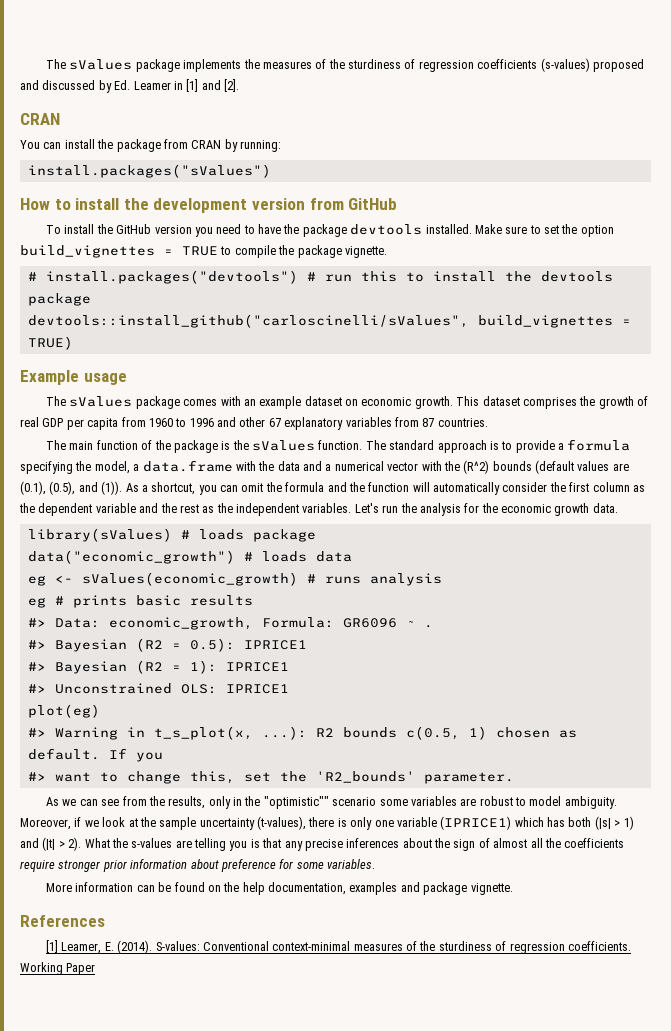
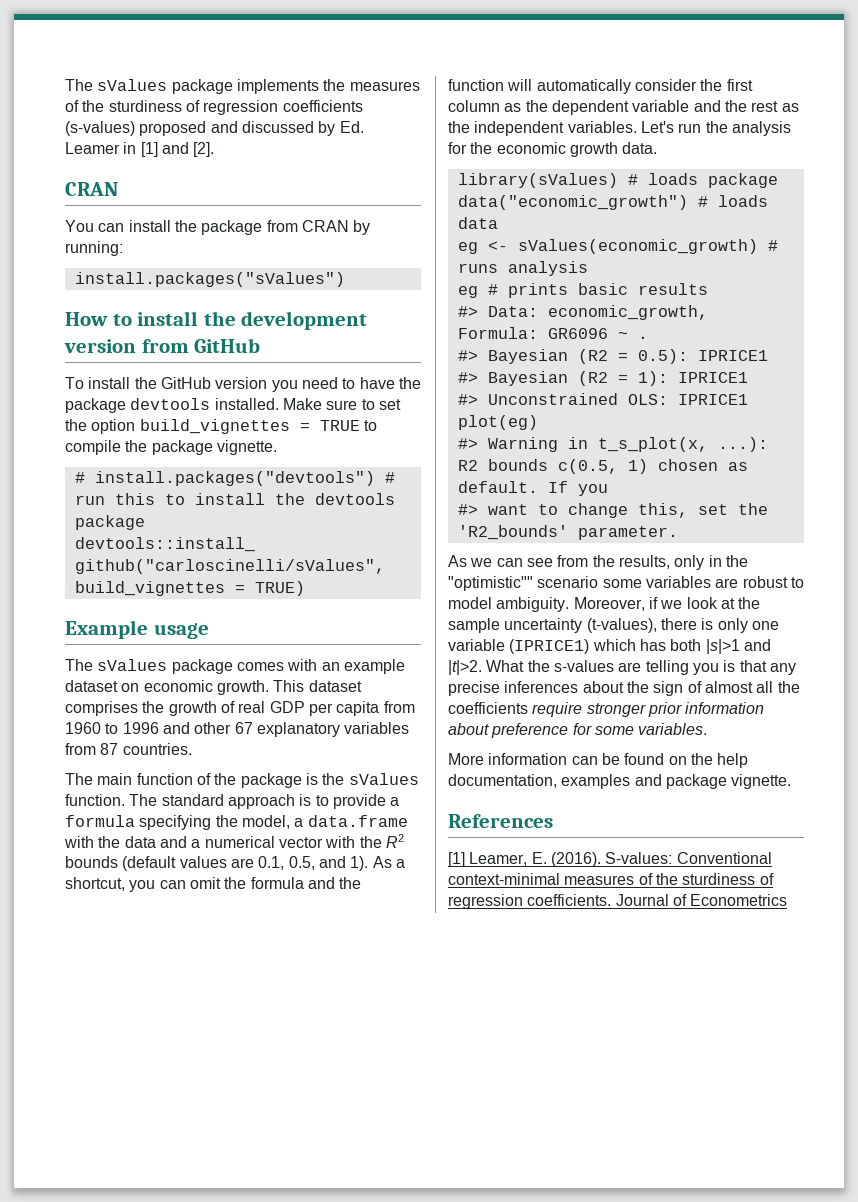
- The standard approach is to provide a formula specifying the model, a data.frame with the data and a numerical vector with the (R^2) bounds (default values are (0.1), (0.5), and (1)).
+ The standard approach is to provide a formula specifying the model, a data.frame with the data and a numerical vector with the R2 bounds (default values are 0.1, 0.5, and 1).
- Moreover, if we look at the sample uncertainty (t-values), there is only one variable (IPRICE1) which has both (|s| > 1) and (|t| > 2).
+ Moreover, if we look at the sample uncertainty (t-values), there is only one variable (IPRICE1) which has both |s|>1 and |t|>2.
- [1] Leamer, E. (2014).
+ [1] Leamer, E. (2016).
- Working Paper
+ Journal of Econometrics

